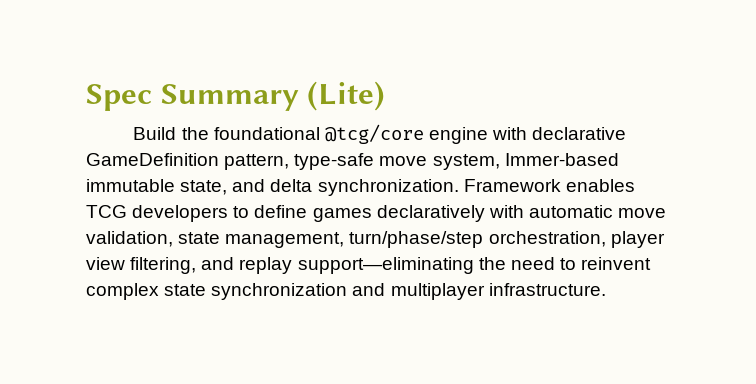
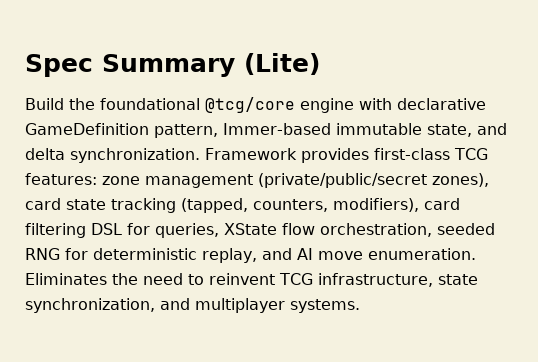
- Build the foundational @tcg/core engine with declarative GameDefinition pattern, type-safe move system, Immer-based immutable state, and delta synchronization.
+ Build the foundational @tcg/core engine with declarative GameDefinition pattern, Immer-based immutable state, and delta synchronization.
- Framework enables TCG developers to define games declaratively with automatic move validation, state management, turn/phase/step orchestration, player view filtering, and replay support—eliminating the need to reinvent complex state synchronization and multiplayer infrastructure.
+ Framework provides first-class TCG features: zone management (private/public/secret zones), card state tracking (tapped, counters, modifiers), card filtering DSL for queries, XState flow orchestration, seeded RNG for deterministic replay, and AI move enumeration. Eliminates the need to reinvent TCG infrastructure, state synchronization, and multiplayer systems.

